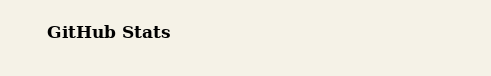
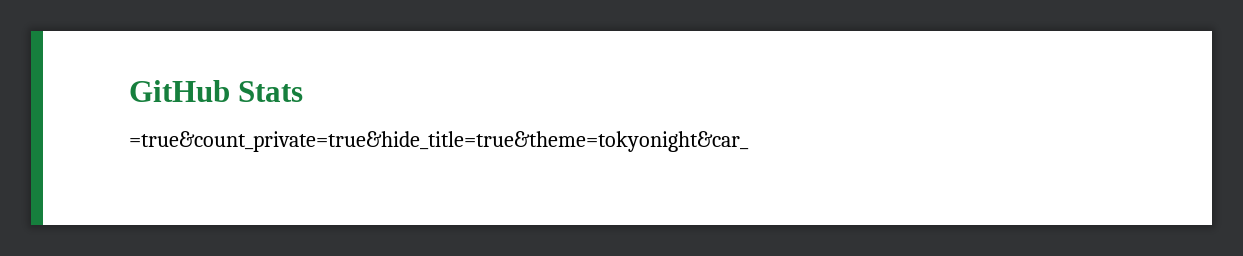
+ =true&count_private=true&hide_title=true&theme=tokyonight&car_

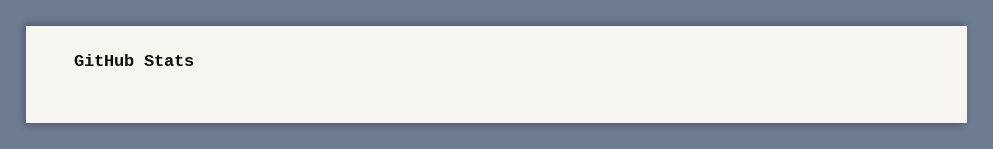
- =true&count_private=true&hide_title=true&theme=tokyonight&car_

